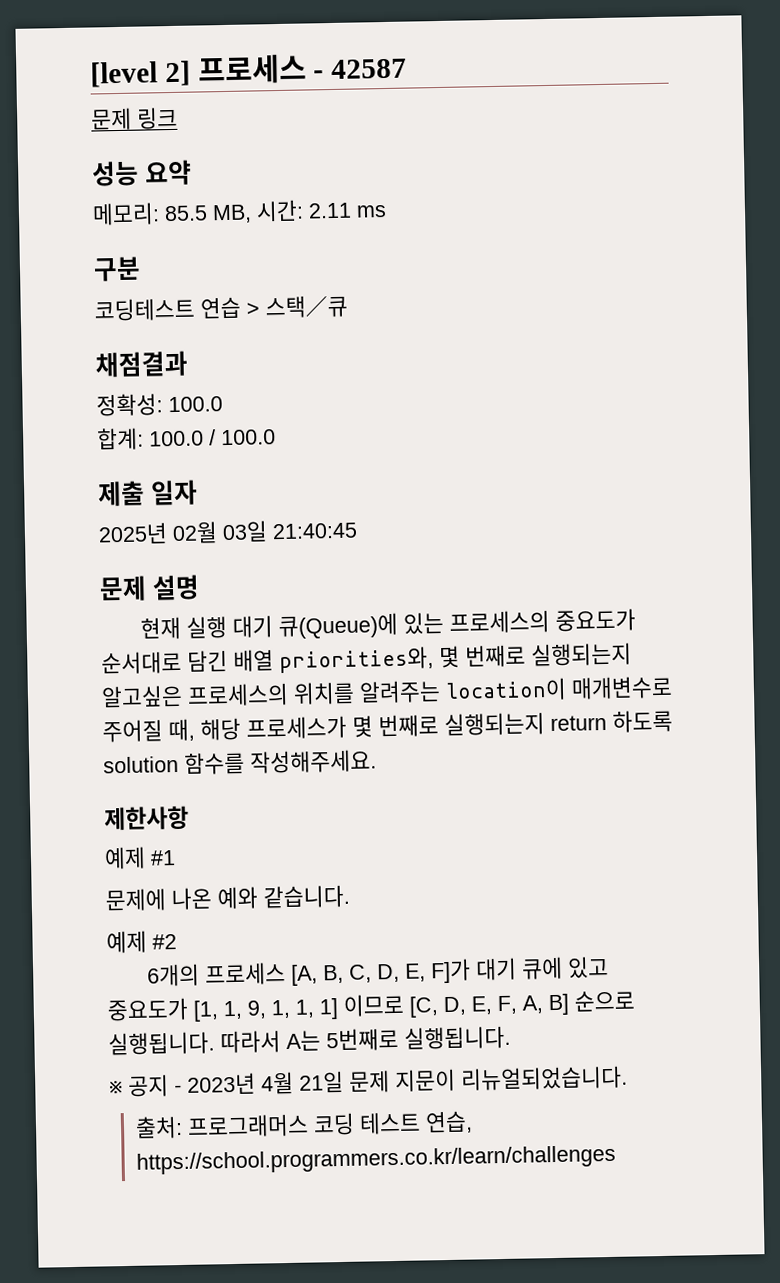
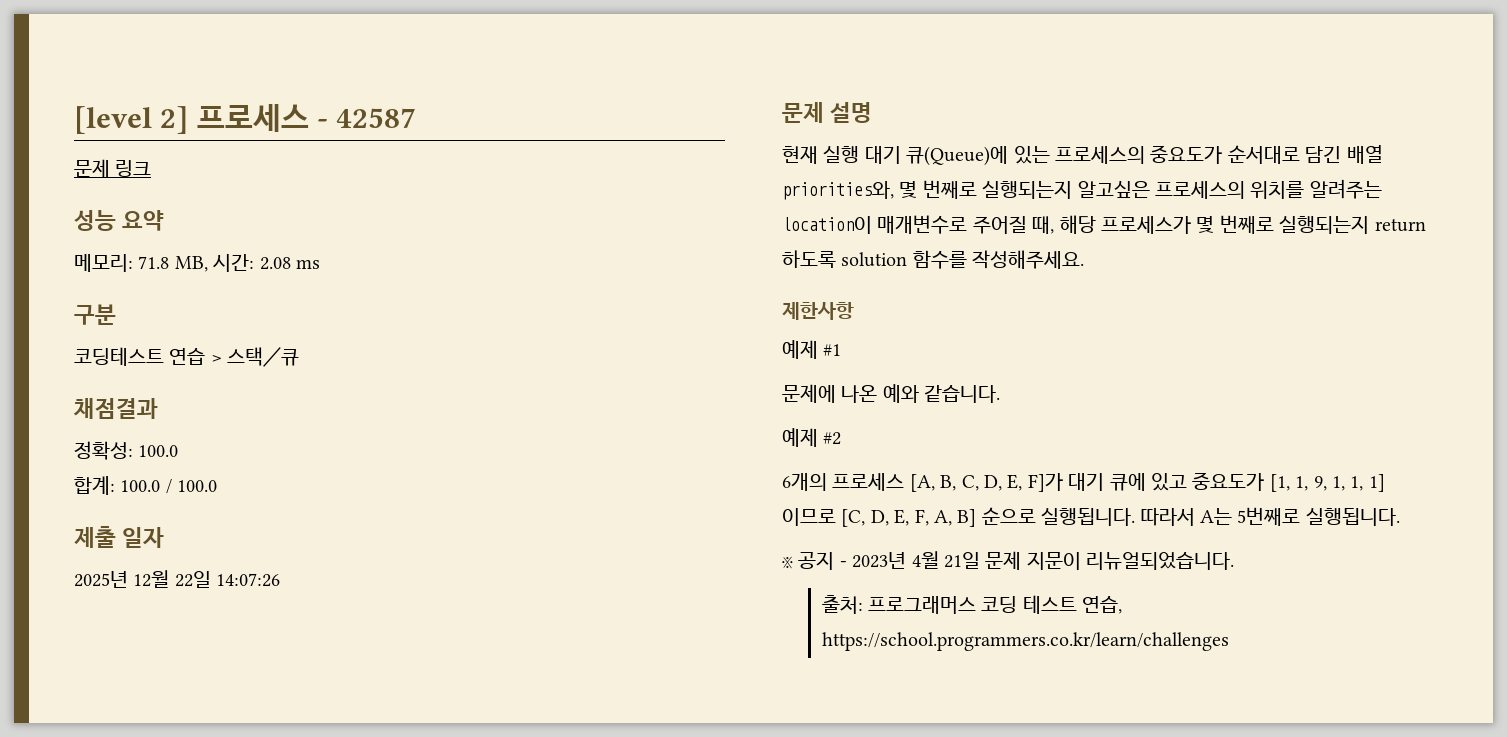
- 메모리: 85.5 MB, 시간: 2.11 ms
+ 메모리: 71.8 MB, 시간: 2.08 ms
- 2025년 02월 03일 21:40:45
+ 2025년 12월 22일 14:07:26

